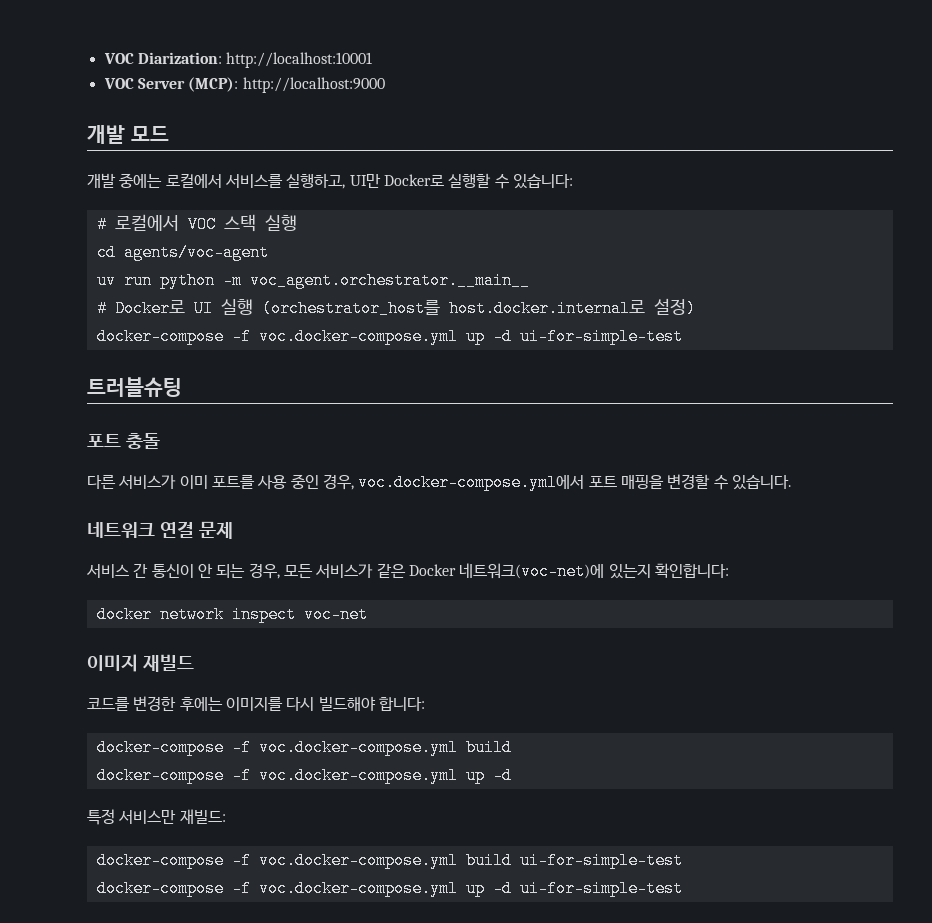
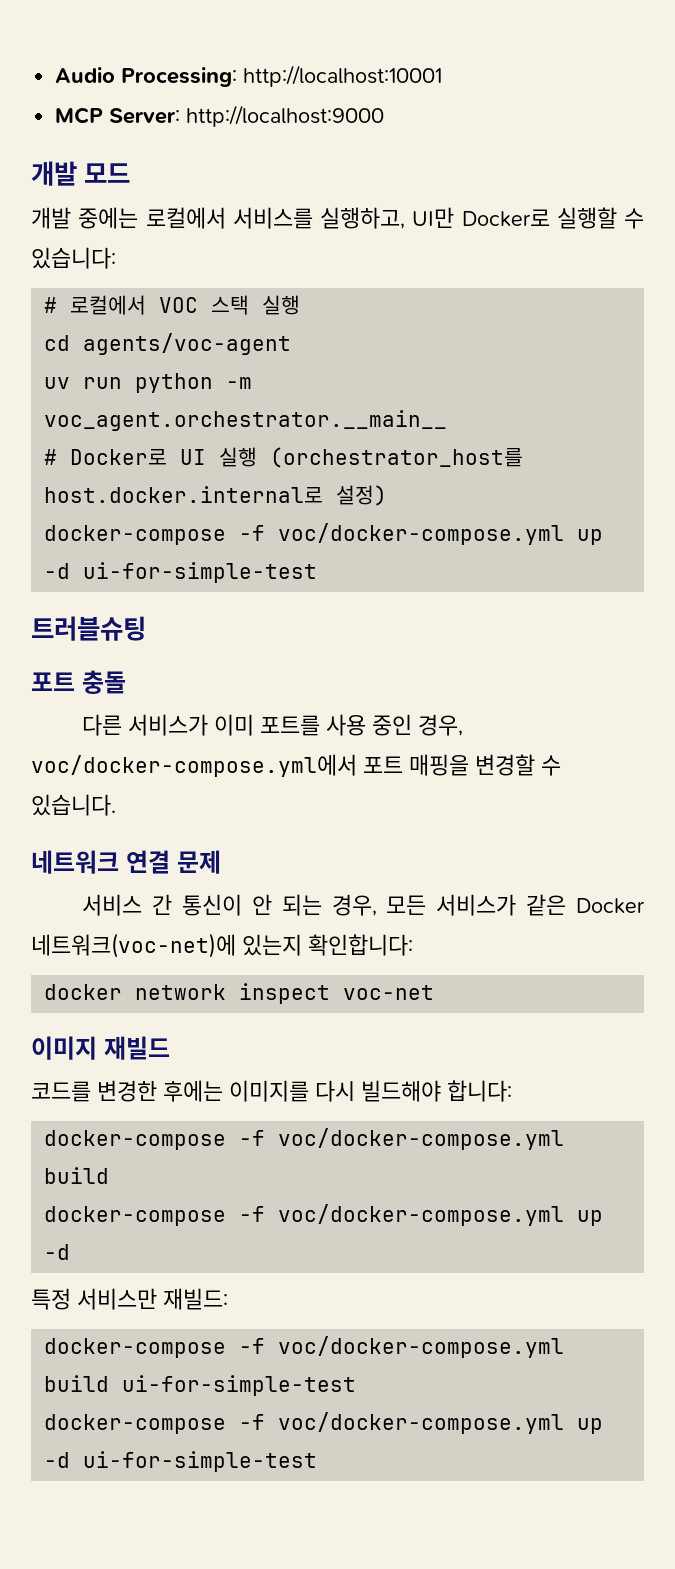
- VOC Diarization: http://localhost:10001
+ Audio Processing: http://localhost:10001
- VOC Server (MCP): http://localhost:9000
+ MCP Server: http://localhost:9000
  # Docker로 UI 실행 (orchestrator_host를 host.docker.internal로 설정)
- docker-compose -f voc.docker-compose.yml up -d ui-for-simple-test
+ docker-compose -f voc/docker-compose.yml up -d ui-for-simple-test
- 다른 서비스가 이미 포트를 사용 중인 경우, voc.docker-compose.yml에서 포트 매핑을 변경할 수 있습니다.
+ 다른 서비스가 이미 포트를 사용 중인 경우, voc/docker-compose.yml에서 포트 매핑을 변경할 수 있습니다.
  코드를 변경한 후에는 이미지를 다시 빌드해야 합니다:
- docker-compose -f voc.docker-compose.yml build
- docker-compose -f voc.docker-compose.yml up -d
+ docker-compose -f voc/docker-compose.yml build
+ docker-compose -f voc/docker-compose.yml up -d
- docker-compose -f voc.docker-compose.yml build ui-for-simple-test
- docker-compose -f voc.docker-compose.yml up -d ui-for-simple-test
+ docker-compose -f voc/docker-compose.yml build ui-for-simple-test
+ docker-compose -f voc/docker-compose.yml up -d ui-for-simple-test

